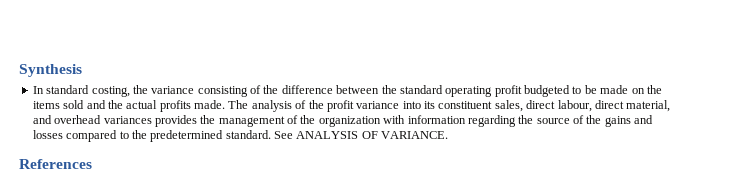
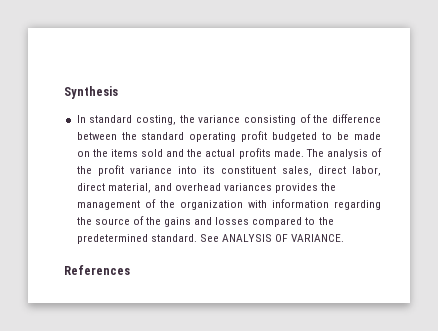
- The analysis of the profit variance into its constituent sales, direct labour, direct material, and overhead variances provides the management of the organization with information regarding the source of the gains and losses compared to the predetermined standard.
+ The analysis of the profit variance into its constituent sales, direct labor, direct material, and overhead variances provides the management of the organization with information regarding the source of the gains and losses compared to the predetermined standard.

